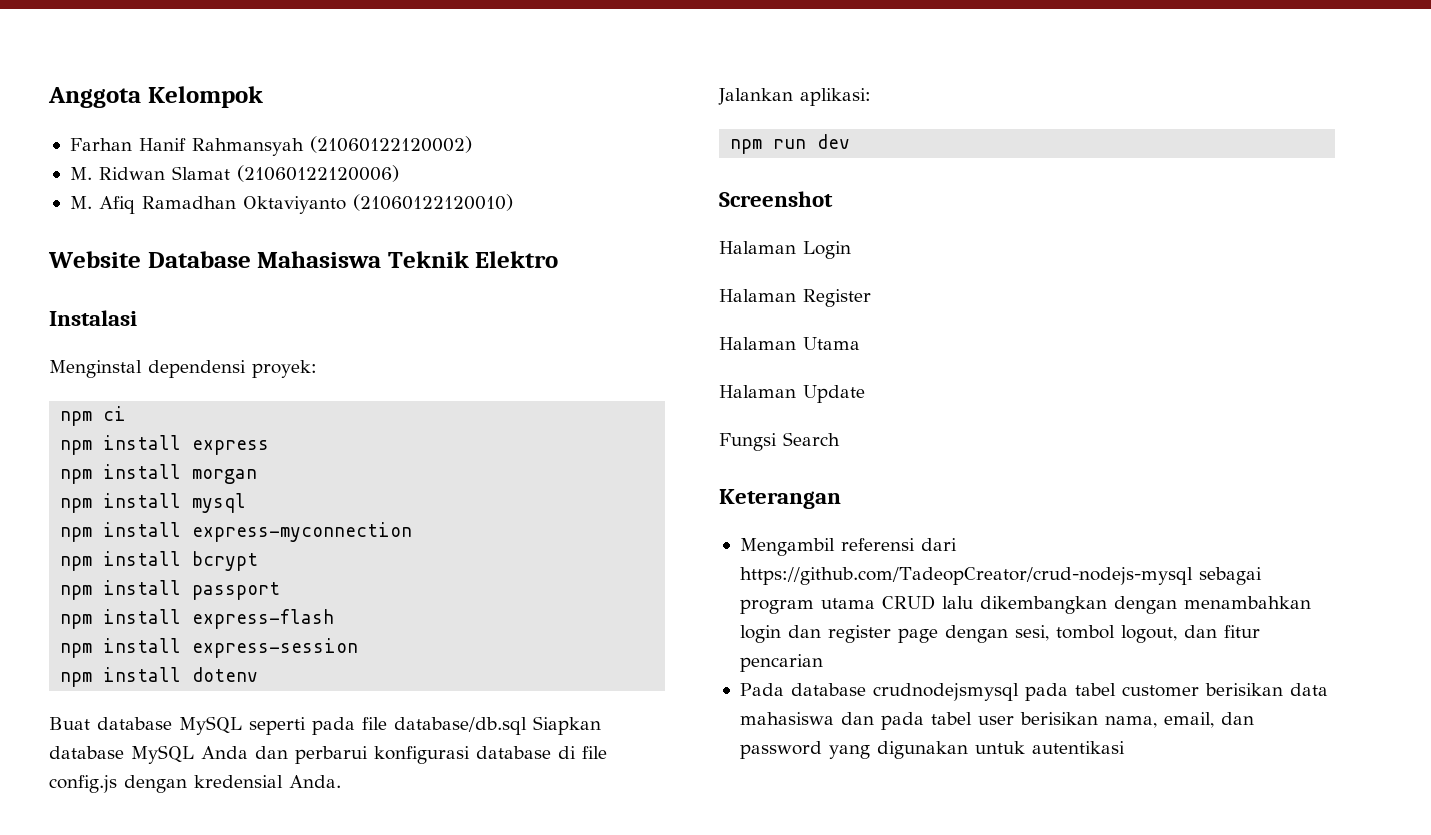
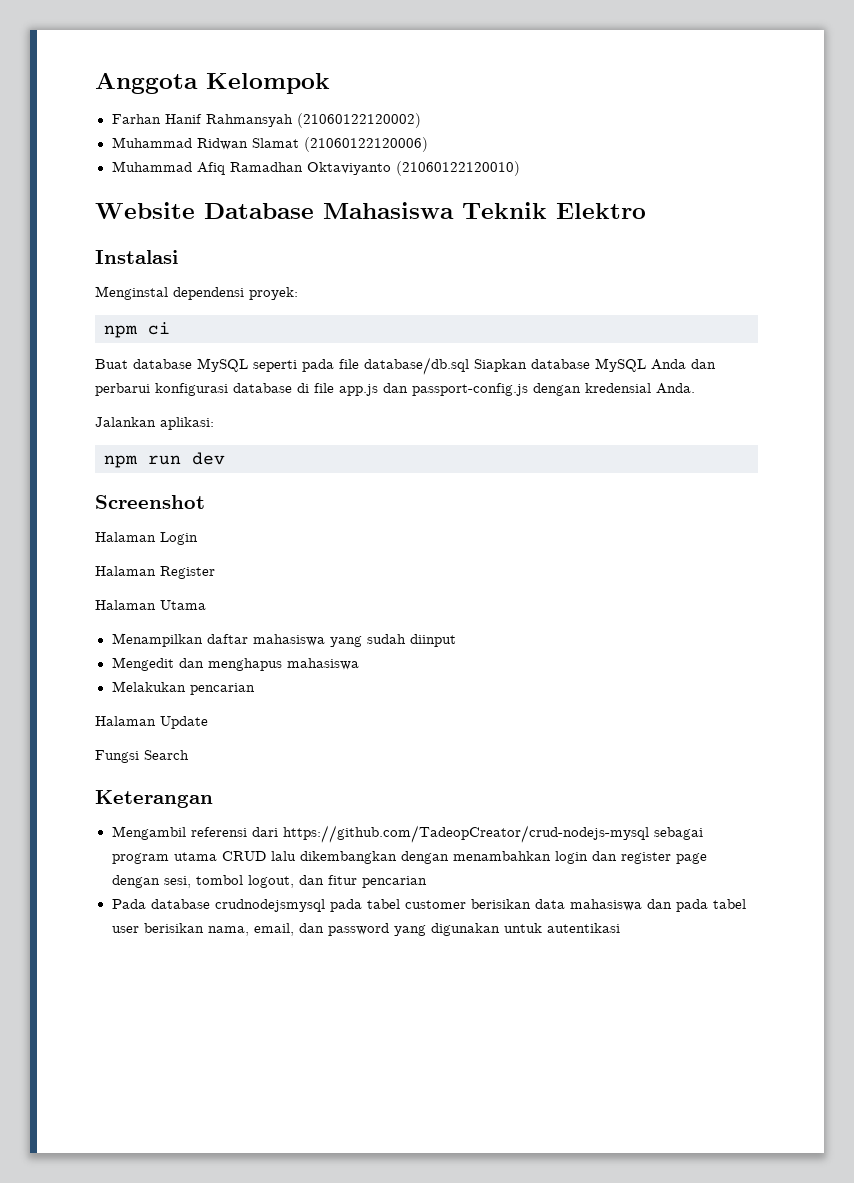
- M. Ridwan Slamat (21060122120006)
+ Muhammad Ridwan Slamat (21060122120006)
- M. Afiq Ramadhan Oktaviyanto (21060122120010)
+ Muhammad Afiq Ramadhan Oktaviyanto (21060122120010)
- npm install express
- npm install morgan
- npm install mysql
- npm install express-myconnection
- npm install bcrypt
- npm install passport
- npm install express-flash
- npm install express-session
- npm install dotenv
- Buat database MySQL seperti pada file database/db.sql Siapkan database MySQL Anda dan perbarui konfigurasi database di file config.js dengan kredensial Anda.
+ Buat database MySQL seperti pada file database/db.sql Siapkan database MySQL Anda dan perbarui konfigurasi database di file app.js dan passport-config.js dengan kredensial Anda.
+ Menampilkan daftar mahasiswa yang sudah diinput
+ Mengedit dan menghapus mahasiswa
+ Melakukan pencarian

